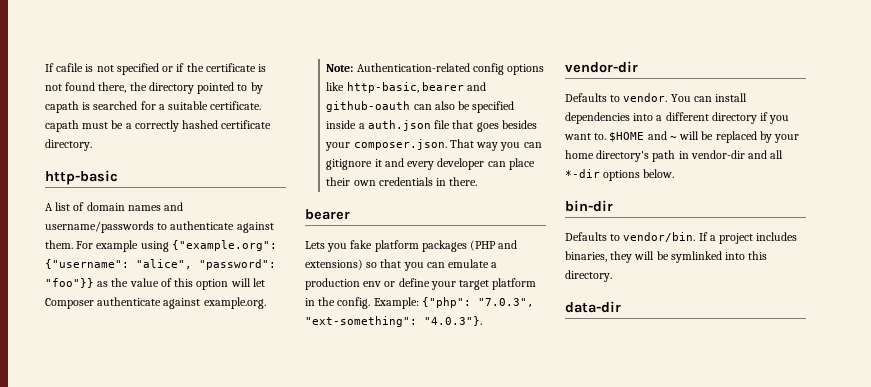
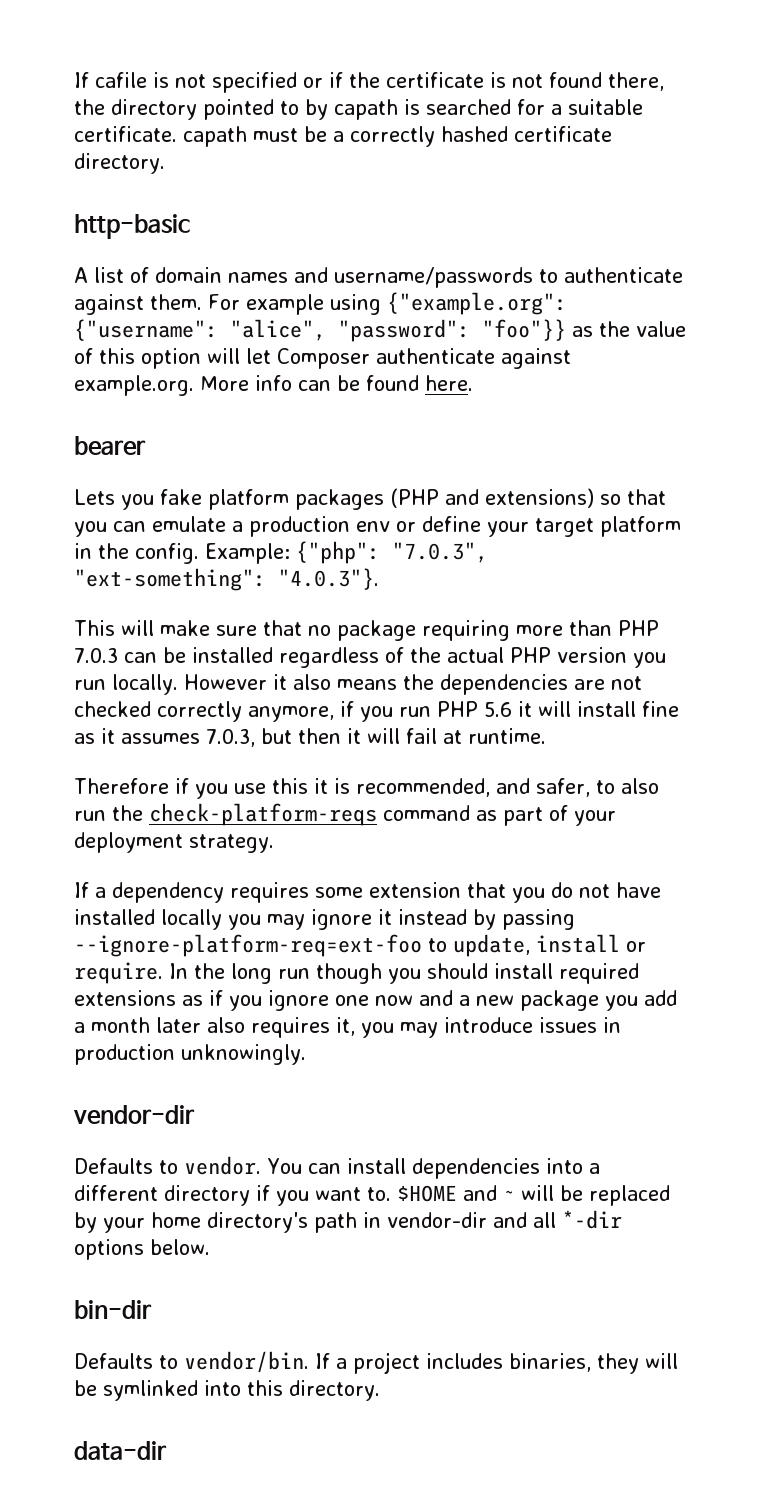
- For example using {"example.org": {"username": "alice", "password": "foo"}} as the value of this option will let Composer authenticate against example.org.
- Note: Authentication-related config options like http-basic, bearer and github-oauth can also be specified inside a auth.json file that goes besides your composer.json. That way you can gitignore it and every developer can place their own credentials in there.
+ For example using {"example.org": {"username": "alice", "password": "foo"}} as the value of this option will let Composer authenticate against example.org. More info can be found here.
+ This will make sure that no package requiring more than PHP 7.0.3 can be installed regardless of the actual PHP version you run locally. However it also means the dependencies are not checked correctly anymore, if you run PHP 5.6 it will install fine as it assumes 7.0.3, but then it will fail at runtime.
+ Therefore if you use this it is recommended, and safer, to also run the check-platform-reqs command as part of your deployment strategy.
+ If a dependency requires some extension that you do not have installed locally you may ignore it instead by passing --ignore-platform-req=ext-foo to update, install or require. In the long run though you should install required extensions as if you ignore one now and a new package you add a month later also requires it, you may introduce issues in production unknowingly.

